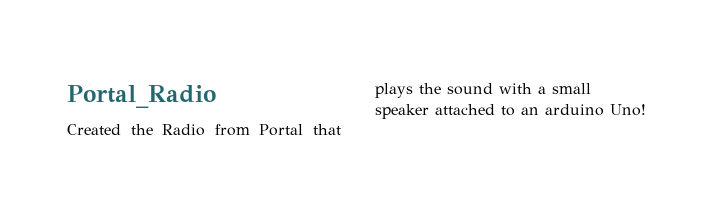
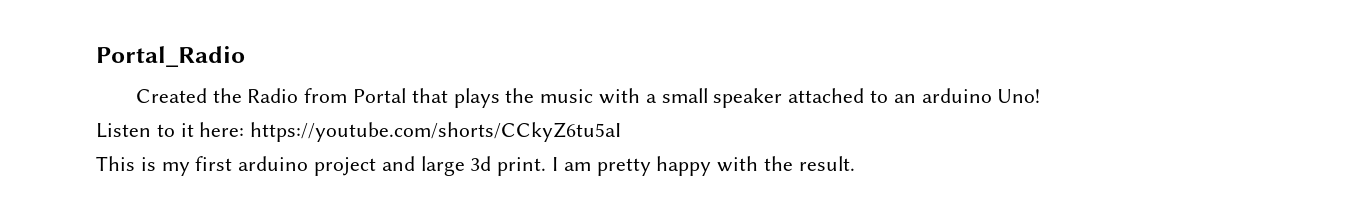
- Created the Radio from Portal that plays the sound with a small speaker attached to an arduino Uno!
+ Created the Radio from Portal that plays the music with a small speaker attached to an arduino Uno!
+ Listen to it here: https://youtube.com/shorts/CCkyZ6tu5aI
+ This is my first arduino project and large 3d print. I am pretty happy with the result.

